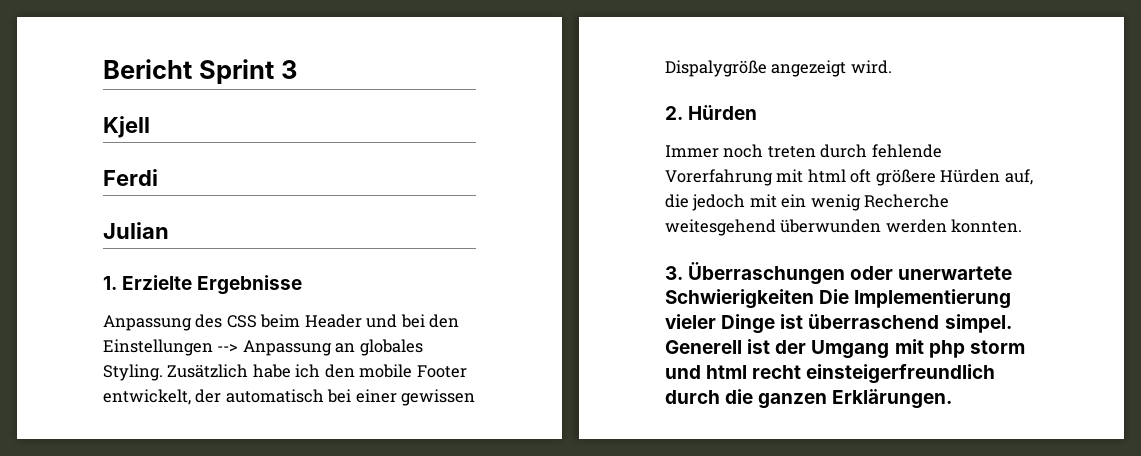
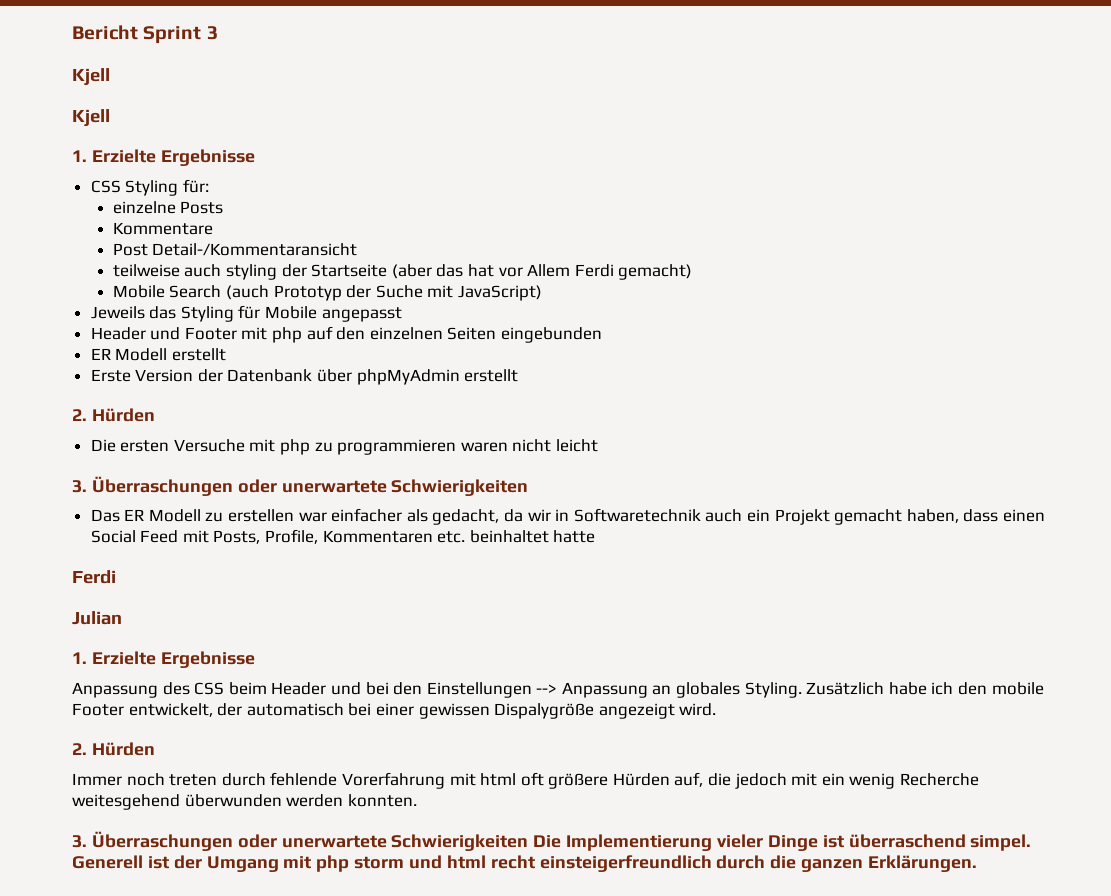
  Bericht Sprint 3
  Kjell
+ Kjell
+ 1. Erzielte Ergebnisse
+ CSS Styling für:
+ einzelne Posts
+ Kommentare
+ Post Detail-/Kommentaransicht
+ teilweise auch styling der Startseite (aber das hat vor Allem Ferdi gemacht)
+ Mobile Search (auch Prototyp der Suche mit JavaScript)
+ Jeweils das Styling für Mobile angepasst
+ Header und Footer mit php auf den einzelnen Seiten eingebunden
+ ER Modell erstellt
+ Erste Version der Datenbank über phpMyAdmin erstellt
+ 2. Hürden
+ Die ersten Versuche mit php zu programmieren waren nicht leicht
+ 3. Überraschungen oder unerwartete Schwierigkeiten
+ Das ER Modell zu erstellen war einfacher als gedacht, da wir in Softwaretechnik auch ein Projekt gemacht haben, dass einen Social Feed mit Posts, Profile, Kommentaren etc. beinhaltet hatte

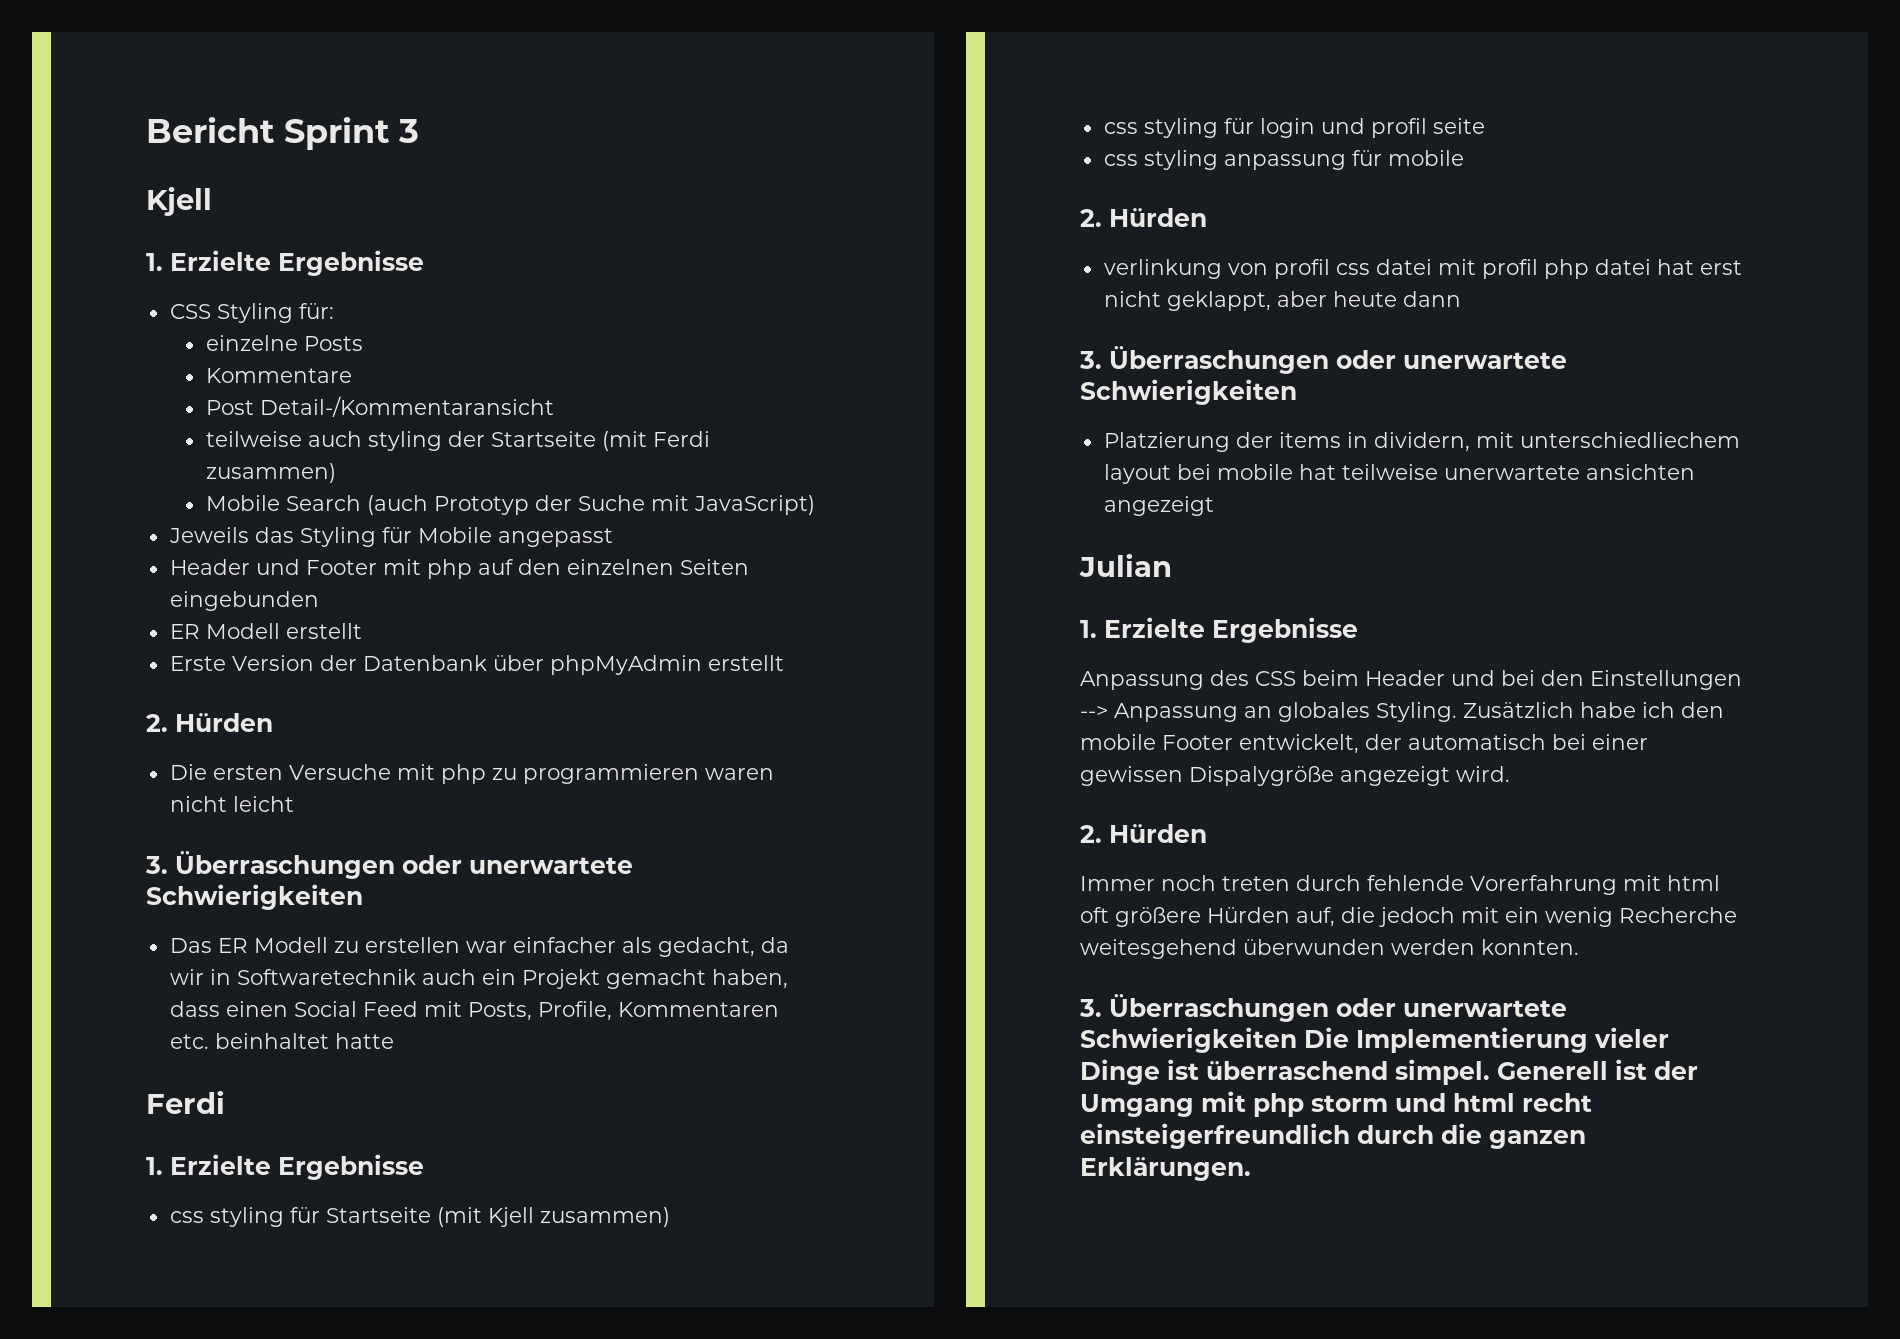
  Bericht Sprint 3
- Kjell
- teilweise auch styling der Startseite (aber das hat vor Allem Ferdi gemacht)
+ teilweise auch styling der Startseite (mit Ferdi zusammen)
  Das ER Modell zu erstellen war einfacher als gedacht, da wir in Softwaretechnik auch ein Projekt gemacht haben, dass einen Social Feed mit Posts, Profile, Kommentaren etc. beinhaltet hatte
  Ferdi
+ 1. Erzielte Ergebnisse
+ css styling für Startseite (mit Kjell zusammen)
+ css styling für login und profil seite
+ css styling anpassung für mobile
+ 2. Hürden
+ verlinkung von profil css datei mit profil php datei hat erst nicht geklappt, aber heute dann
+ 3. Überraschungen oder unerwartete Schwierigkeiten
+ Platzierung der items in dividern, mit unterschiedliechem layout bei mobile hat teilweise unerwartete ansichten angezeigt

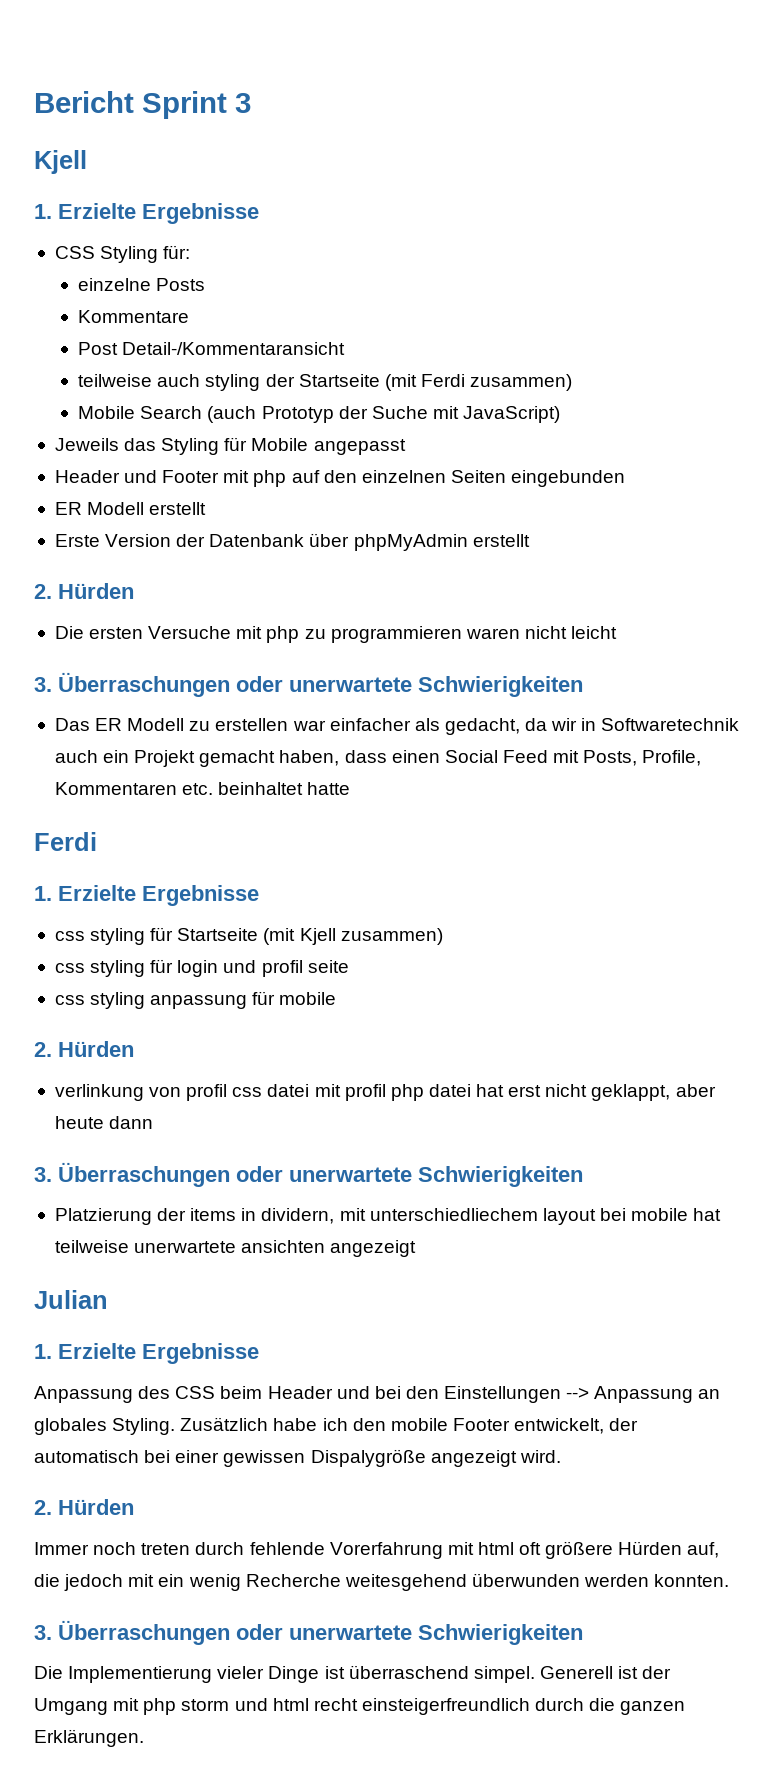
  Immer noch treten durch fehlende Vorerfahrung mit html oft größere Hürden auf, die jedoch mit ein wenig Recherche weitesgehend überwunden werden konnten.
- 3. Überraschungen oder unerwartete Schwierigkeiten Die Implementierung vieler Dinge ist überraschend simpel.
+ 3. Überraschungen oder unerwartete Schwierigkeiten
+ Die Implementierung vieler Dinge ist überraschend simpel.

